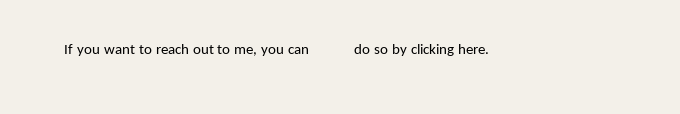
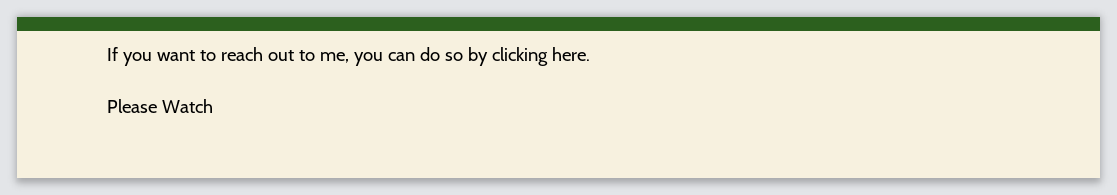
+ Please Watch

